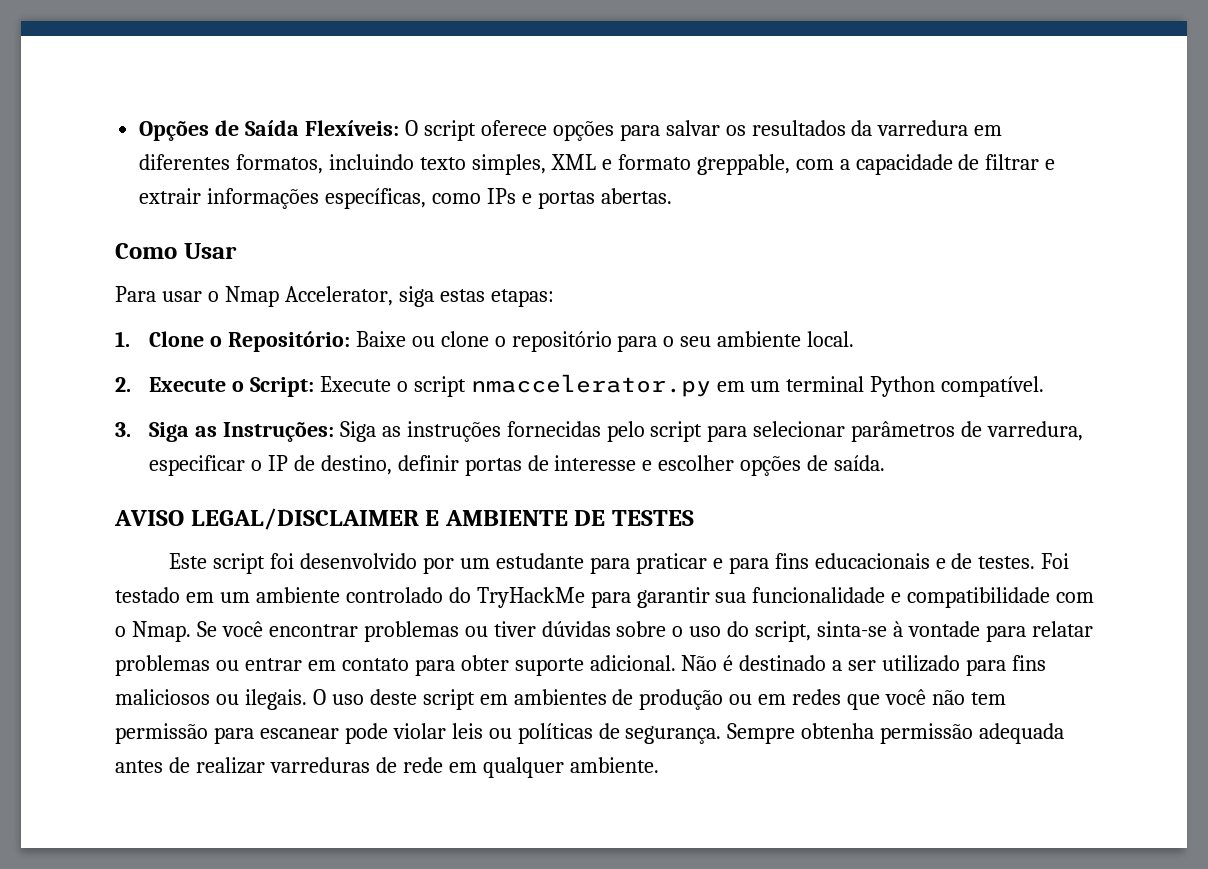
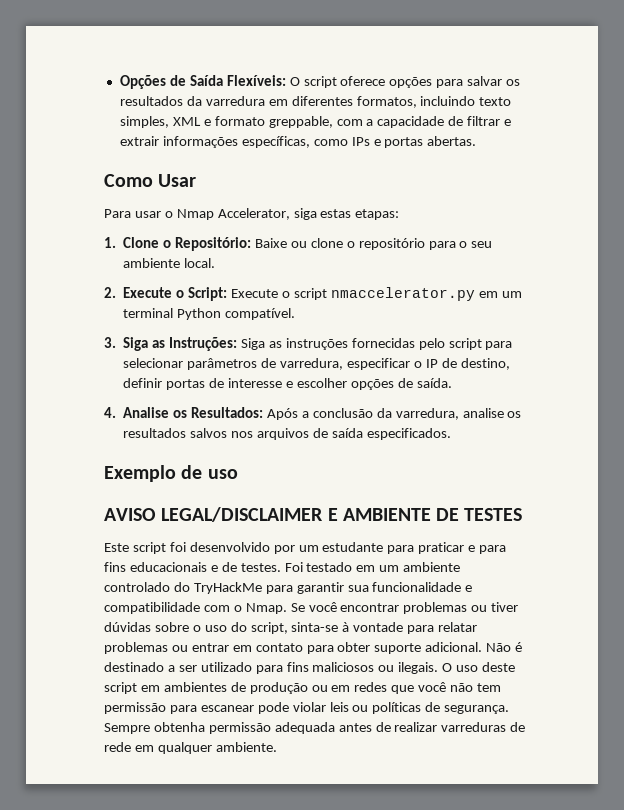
+ 4. Analise os Resultados: Após a conclusão da varredura, analise os resultados salvos nos arquivos de saída especificados.
+ Exemplo de uso

